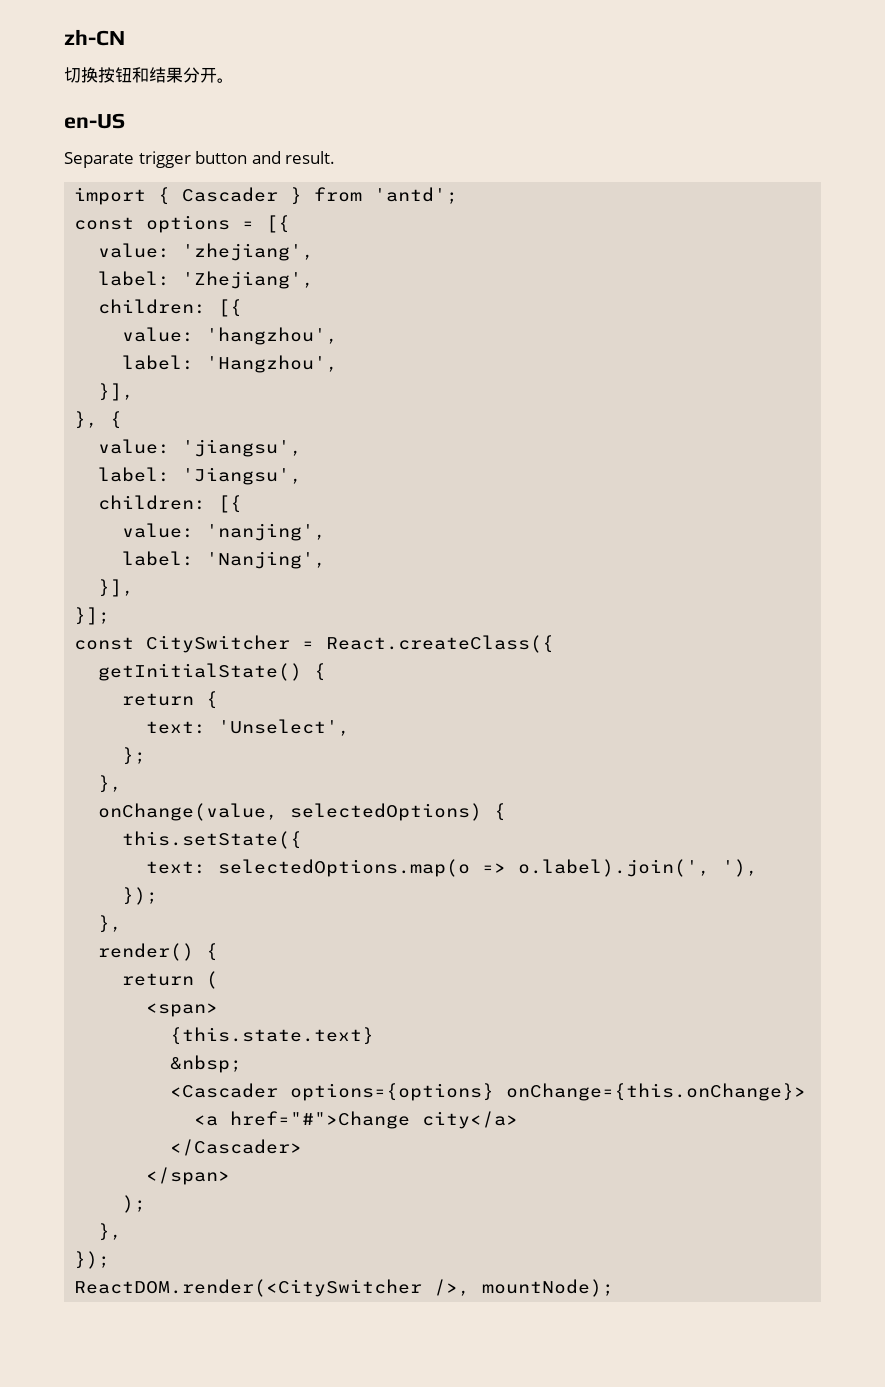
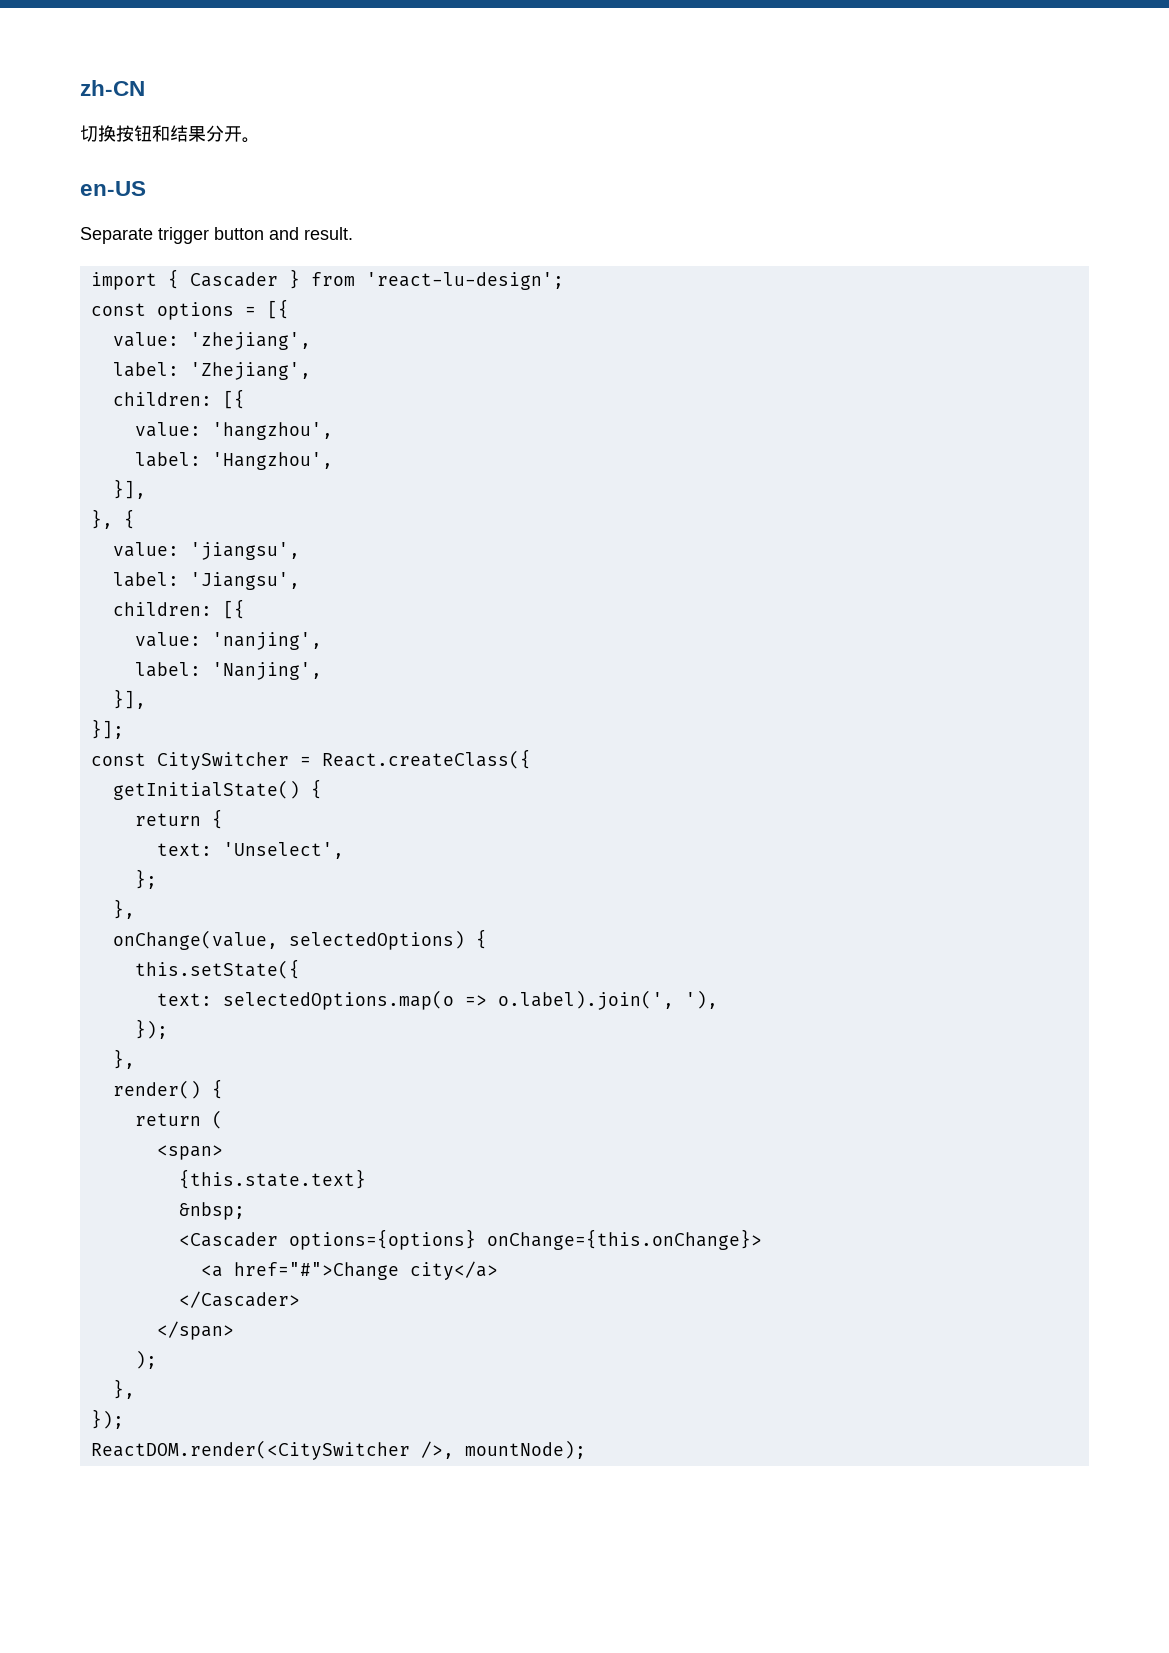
- import { Cascader } from 'antd';
+ import { Cascader } from 'react-lu-design';

